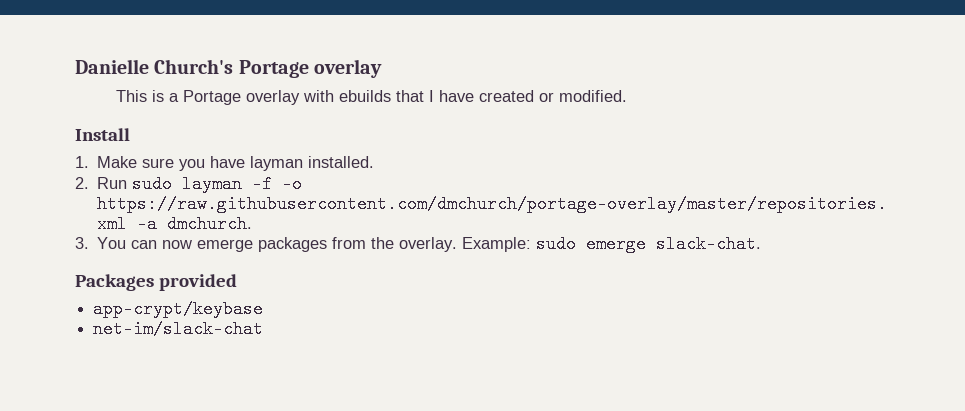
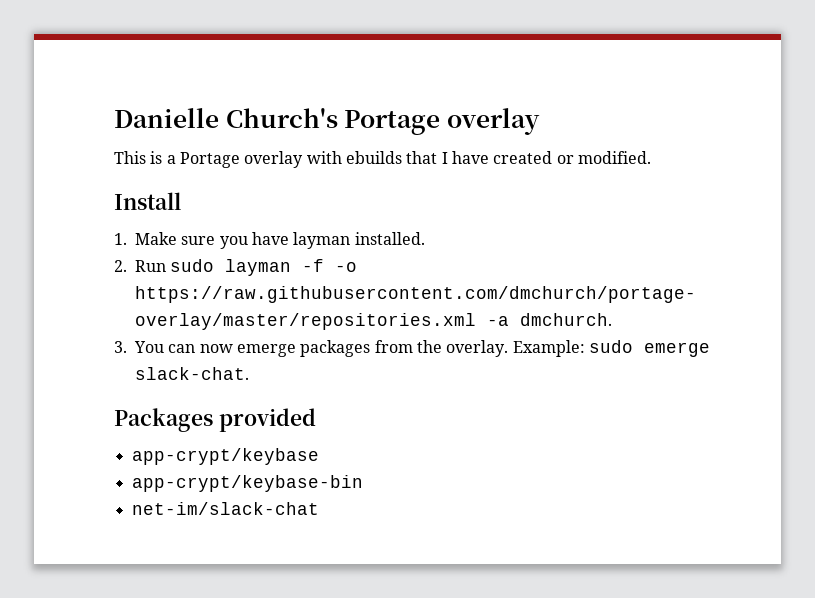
+ app-crypt/keybase-bin

